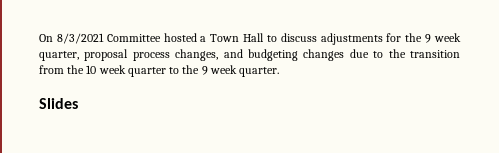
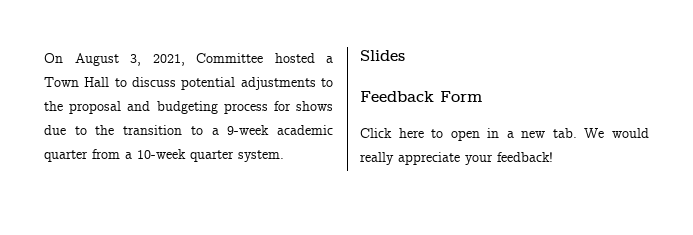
- On 8/3/2021 Committee hosted a Town Hall to discuss adjustments for the 9 week quarter, proposal process changes, and budgeting changes due to the transition from the 10 week quarter to the 9 week quarter.
+ On August 3, 2021, Committee hosted a Town Hall to discuss potential adjustments to the proposal and budgeting process for shows due to the transition to a 9-week academic quarter from a 10-week quarter system.
  Slides
+ Feedback Form
+ Click here to open in a new tab. We would really appreciate your feedback!

